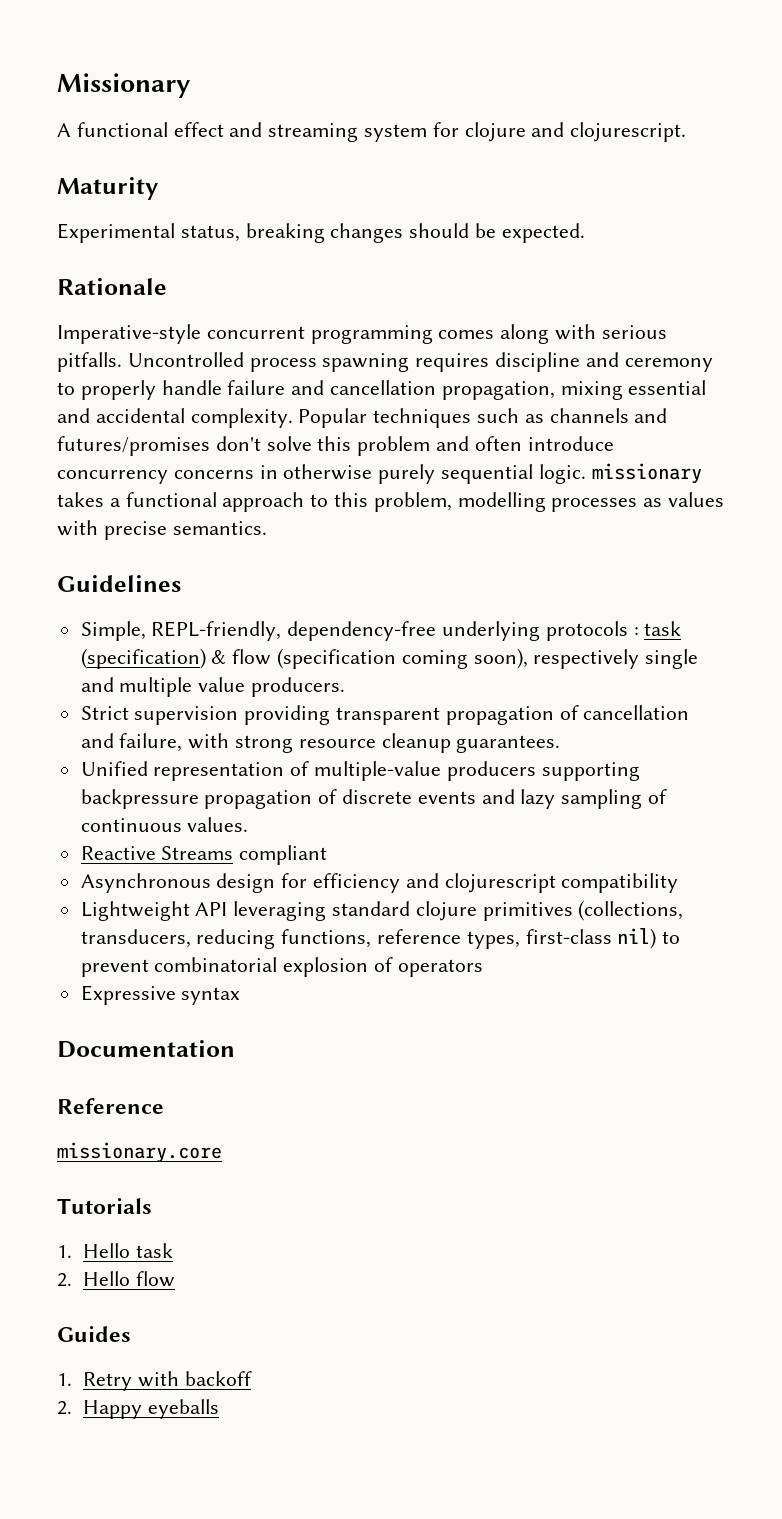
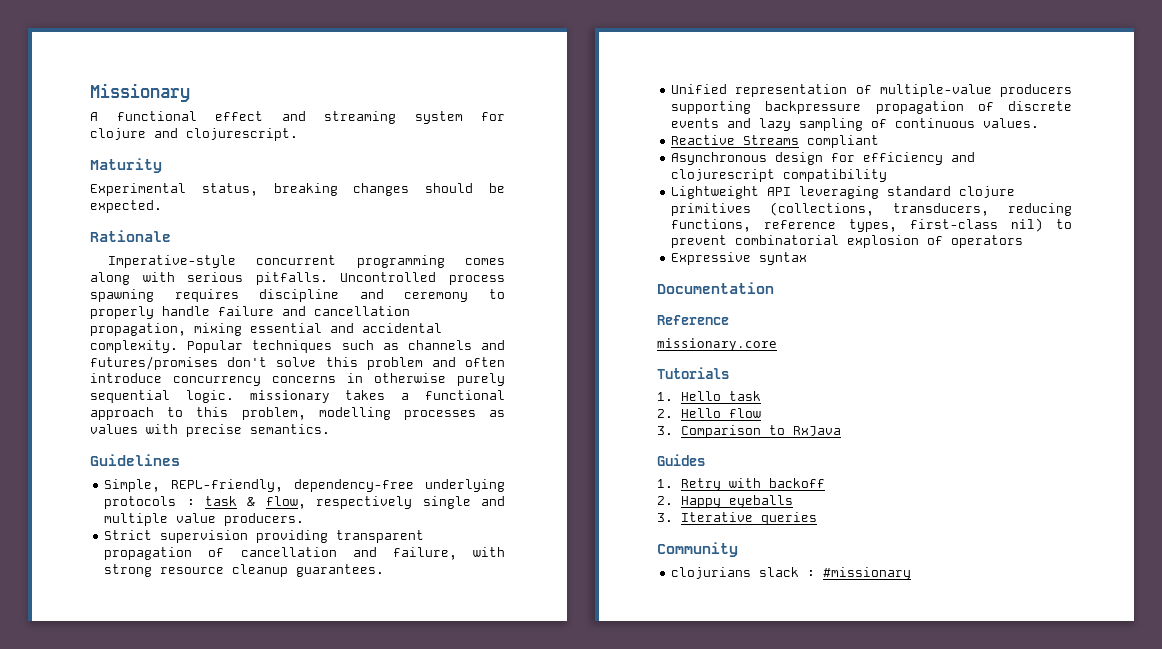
- Simple, REPL-friendly, dependency-free underlying protocols : task (specification) & flow (specification coming soon), respectively single and multiple value producers.
+ Simple, REPL-friendly, dependency-free underlying protocols : task & flow, respectively single and multiple value producers.
+ 3. Comparison to RxJava
+ 3. Iterative queries
+ Community
+ clojurians slack : #missionary

